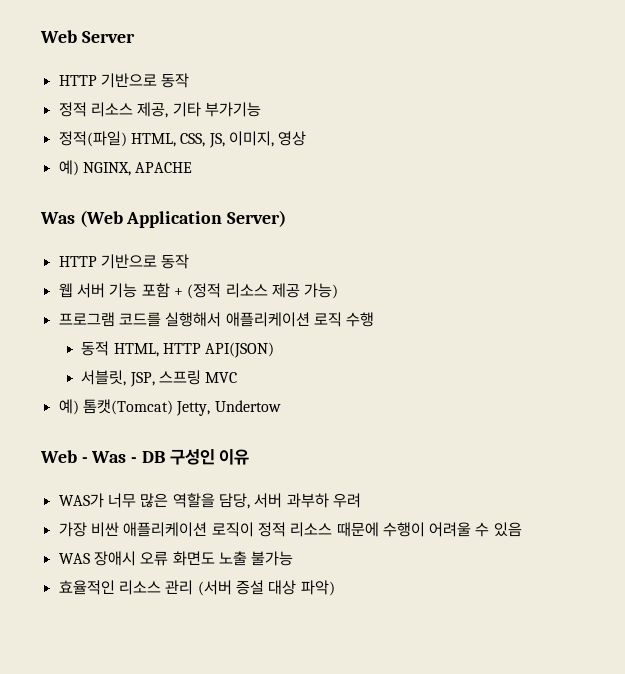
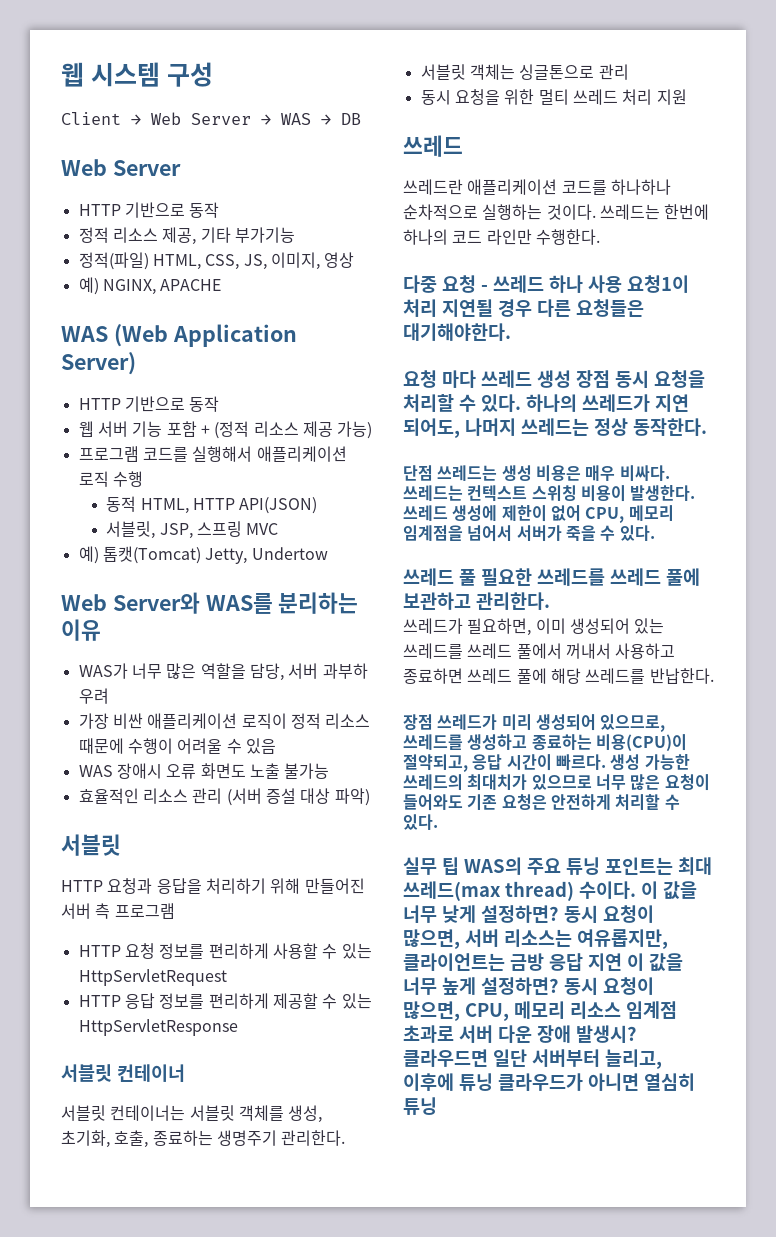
+ 웹 시스템 구성
+ Client → Web Server → WAS → DB
- Was (Web Application Server)
+ WAS (Web Application Server)
- Web - Was - DB 구성인 이유
+ Web Server와 WAS를 분리하는 이유
  효율적인 리소스 관리 (서버 증설 대상 파악)
+ 서블릿
+ HTTP 요청과 응답을 처리하기 위해 만들어진 서버 측 프로그램
+ HTTP 요청 정보를 편리하게 사용할 수 있는 HttpServletRequest
+ HTTP 응답 정보를 편리하게 제공할 수 있는 HttpServletResponse
+ 서블릿 컨테이너
+ 서블릿 컨테이너는 서블릿 객체를 생성, 초기화, 호출, 종료하는 생명주기 관리한다.
+ 서블릿 객체는 싱글톤으로 관리
+ 동시 요청을 위한 멀티 쓰레드 처리 지원
+ 쓰레드
+ 쓰레드란 애플리케이션 코드를 하나하나 순차적으로 실행하는 것이다. 쓰레드는 한번에 하나의 코드 라인만 수행한다.
+ 다중 요청 - 쓰레드 하나 사용 요청1이 처리 지연될 경우 다른 요청들은 대기해야한다.
+ 요청 마다 쓰레드 생성 장점 동시 요청을 처리할 수 있다. 하나의 쓰레드가 지연 되어도, 나머지 쓰레드는 정상 동작한다.
+ 단점 쓰레드는 생성 비용은 매우 비싸다. 쓰레드는 컨텍스트 스위칭 비용이 발생한다. 쓰레드 생성에 제한이 없어 CPU, 메모리 임계점을 넘어서 서버가 죽을 수 있다.
+ 쓰레드 풀 필요한 쓰레드를 쓰레드 풀에 보관하고 관리한다.
+ 쓰레드가 필요하면, 이미 생성되어 있는 쓰레드를 쓰레드 풀에서 꺼내서 사용하고 종료하면 쓰레드 풀에 해당 쓰레드를 반납한다.
+ 장점 쓰레드가 미리 생성되어 있으므로, 쓰레드를 생성하고 종료하는 비용(CPU)이 절약되고, 응답 시간이 빠르다. 생성 가능한 쓰레드의 최대치가 있으므로 너무 많은 요청이 들어와도 기존 요청은 안전하게 처리할 수 있다.
+ 실무 팁 WAS의 주요 튜닝 포인트는 최대 쓰레드(max thread) 수이다. 이 값을 너무 낮게 설정하면? 동시 요청이 많으면, 서버 리소스는 여유롭지만, 클라이언트는 금방 응답 지연 이 값을 너무 높게 설정하면? 동시 요청이 많으면, CPU, 메모리 리소스 임계점 초과로 서버 다운 장애 발생시? 클라우드면 일단 서버부터 늘리고, 이후에 튜닝 클라우드가 아니면 열심히 튜닝

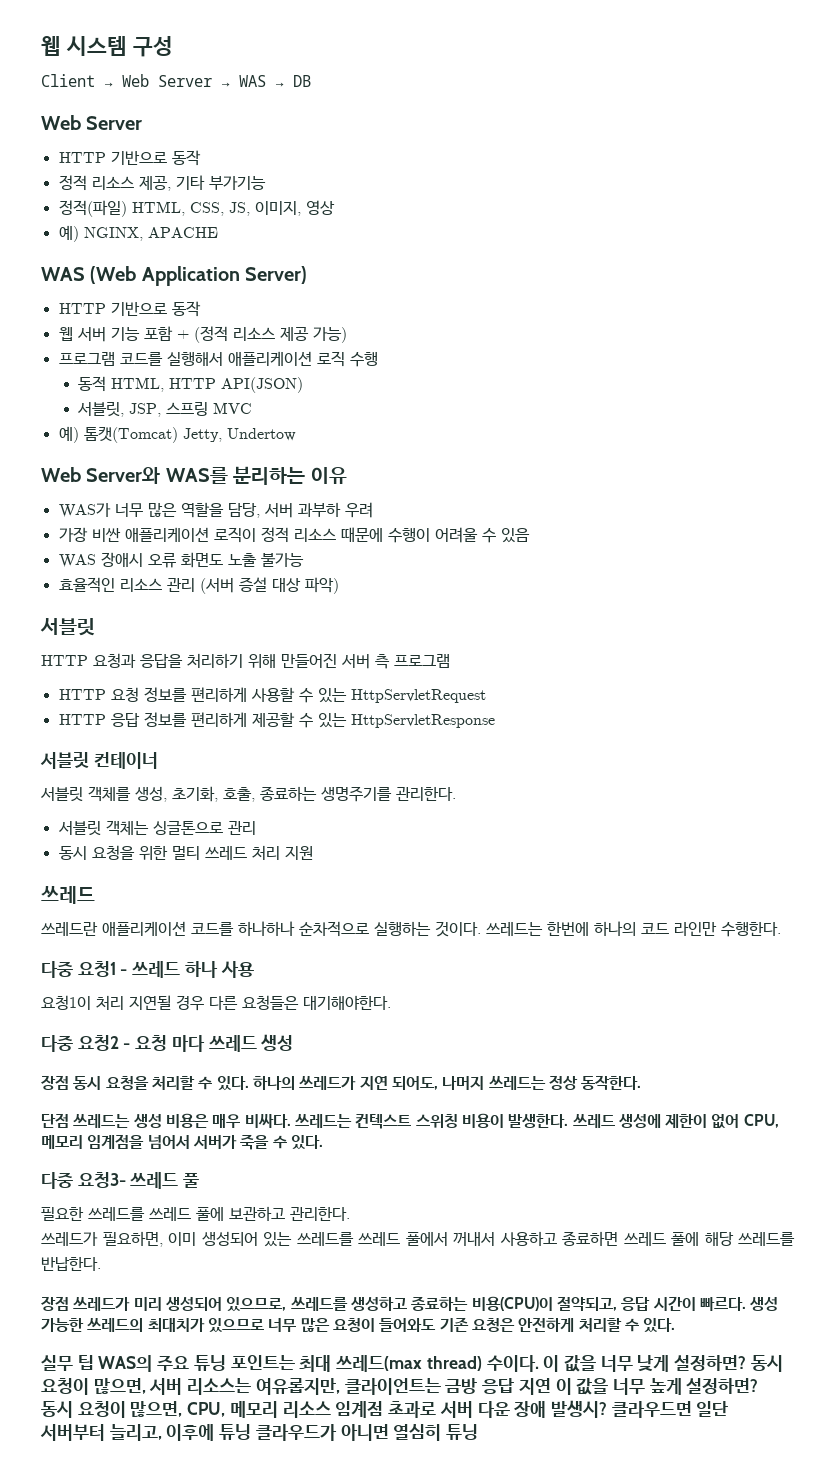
- 서블릿 컨테이너는 서블릿 객체를 생성, 초기화, 호출, 종료하는 생명주기 관리한다.
+ 서블릿 객체를 생성, 초기화, 호출, 종료하는 생명주기를 관리한다.
- 다중 요청 - 쓰레드 하나 사용 요청1이 처리 지연될 경우 다른 요청들은 대기해야한다.
+ 다중 요청1 - 쓰레드 하나 사용
+ 요청1이 처리 지연될 경우 다른 요청들은 대기해야한다.
- 요청 마다 쓰레드 생성 장점 동시 요청을 처리할 수 있다.
+ 다중 요청2 - 요청 마다 쓰레드 생성
+ 장점 동시 요청을 처리할 수 있다.
- 쓰레드 풀 필요한 쓰레드를 쓰레드 풀에 보관하고 관리한다.
+ 다중 요청3- 쓰레드 풀
+ 필요한 쓰레드를 쓰레드 풀에 보관하고 관리한다.

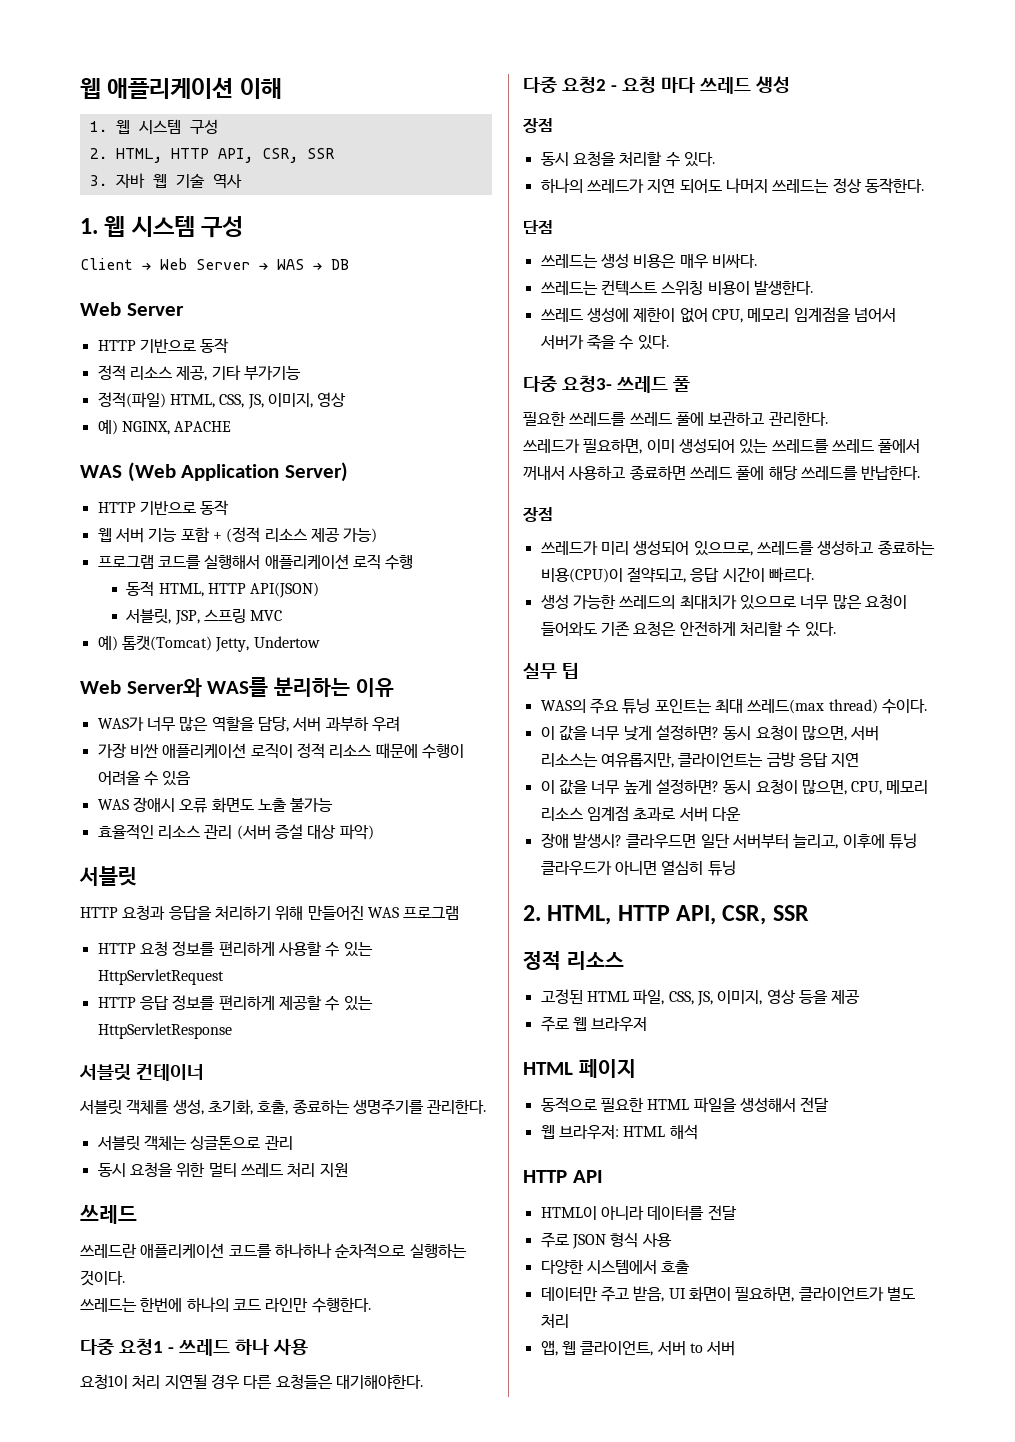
- 웹 시스템 구성
+ 웹 애플리케이션 이해
+ 1. 웹 시스템 구성
+ 2. HTML, HTTP API, CSR, SSR
+ 3. 자바 웹 기술 역사
+ 1. 웹 시스템 구성
- HTTP 요청과 응답을 처리하기 위해 만들어진 서버 측 프로그램
+ HTTP 요청과 응답을 처리하기 위해 만들어진 WAS 프로그램
- 쓰레드란 애플리케이션 코드를 하나하나 순차적으로 실행하는 것이다. 쓰레드는 한번에 하나의 코드 라인만 수행한다.
+ 쓰레드란 애플리케이션 코드를 하나하나 순차적으로 실행하는 것이다.
+ 쓰레드는 한번에 하나의 코드 라인만 수행한다.
  다중 요청2 - 요청 마다 쓰레드 생성
- 장점 동시 요청을 처리할 수 있다. 하나의 쓰레드가 지연 되어도, 나머지 쓰레드는 정상 동작한다.
+ 장점
+ 동시 요청을 처리할 수 있다.
+ 하나의 쓰레드가 지연 되어도 나머지 쓰레드는 정상 동작한다.
- 단점 쓰레드는 생성 비용은 매우 비싸다. 쓰레드는 컨텍스트 스위칭 비용이 발생한다. 쓰레드 생성에 제한이 없어 CPU, 메모리 임계점을 넘어서 서버가 죽을 수 있다.
+ 단점
+ 쓰레드는 생성 비용은 매우 비싸다.
+ 쓰레드는 컨텍스트 스위칭 비용이 발생한다.
+ 쓰레드 생성에 제한이 없어 CPU, 메모리 임계점을 넘어서 서버가 죽을 수 있다.
  쓰레드가 필요하면, 이미 생성되어 있는 쓰레드를 쓰레드 풀에서 꺼내서 사용하고 종료하면 쓰레드 풀에 해당 쓰레드를 반납한다.
- 장점 쓰레드가 미리 생성되어 있으므로, 쓰레드를 생성하고 종료하는 비용(CPU)이 절약되고, 응답 시간이 빠르다. 생성 가능한 쓰레드의 최대치가 있으므로 너무 많은 요청이 들어와도 기존 요청은 안전하게 처리할 수 있다.
+ 장점
+ 쓰레드가 미리 생성되어 있으므로, 쓰레드를 생성하고 종료하는 비용(CPU)이 절약되고, 응답 시간이 빠르다.
+ 생성 가능한 쓰레드의 최대치가 있으므로 너무 많은 요청이 들어와도 기존 요청은 안전하게 처리할 수 있다.
- 실무 팁 WAS의 주요 튜닝 포인트는 최대 쓰레드(max thread) 수이다. 이 값을 너무 낮게 설정하면?
+ 실무 팁
+ WAS의 주요 튜닝 포인트는 최대 쓰레드(max thread) 수이다.
+ 이 값을 너무 낮게 설정하면?
- 동시 요청이 많으면, 서버 리소스는 여유롭지만, 클라이언트는 금방 응답 지연 이 값을 너무 높게 설정하면?
+ 동시 요청이 많으면, 서버 리소스는 여유롭지만, 클라이언트는 금방 응답 지연
+ 이 값을 너무 높게 설정하면?
- 동시 요청이 많으면, CPU, 메모리 리소스 임계점 초과로 서버 다운 장애 발생시?
+ 동시 요청이 많으면, CPU, 메모리 리소스 임계점 초과로 서버 다운
+ 장애 발생시?
  클라우드면 일단 서버부터 늘리고, 이후에 튜닝 클라우드가 아니면 열심히 튜닝
+ 2. HTML, HTTP API, CSR, SSR
+ 정적 리소스
+ 고정된 HTML 파일, CSS, JS, 이미지, 영상 등을 제공
+ 주로 웹 브라우저
+ HTML 페이지
+ 동적으로 필요한 HTML 파일을 생성해서 전달
+ 웹 브라우저: HTML 해석
+ HTTP API
+ HTML이 아니라 데이터를 전달
+ 주로 JSON 형식 사용
+ 다양한 시스템에서 호출
+ 데이터만 주고 받음, UI 화면이 필요하면, 클라이언트가 별도 처리
+ 앱, 웹 클라이언트, 서버 to 서버

